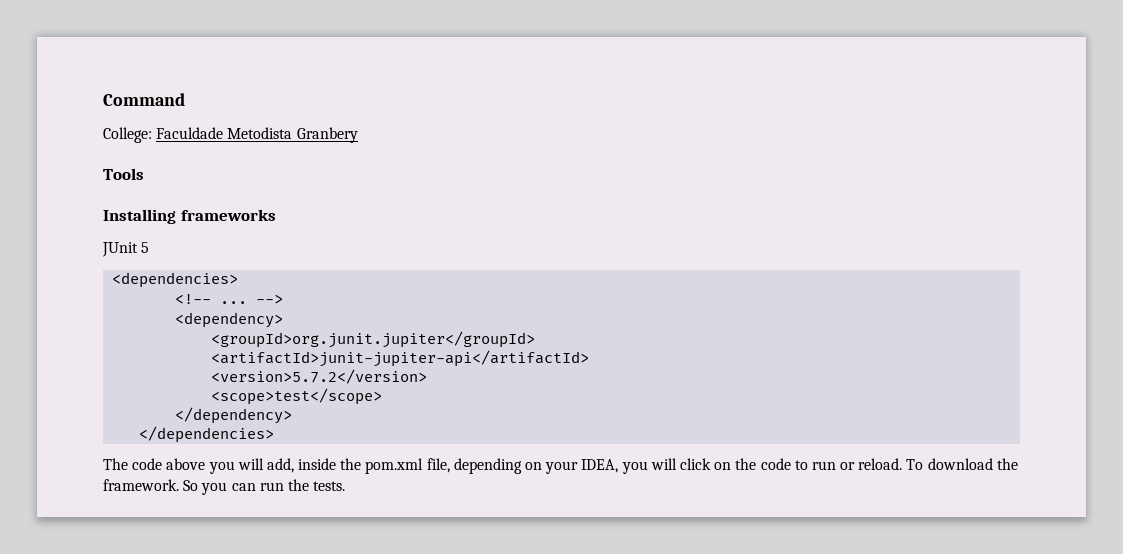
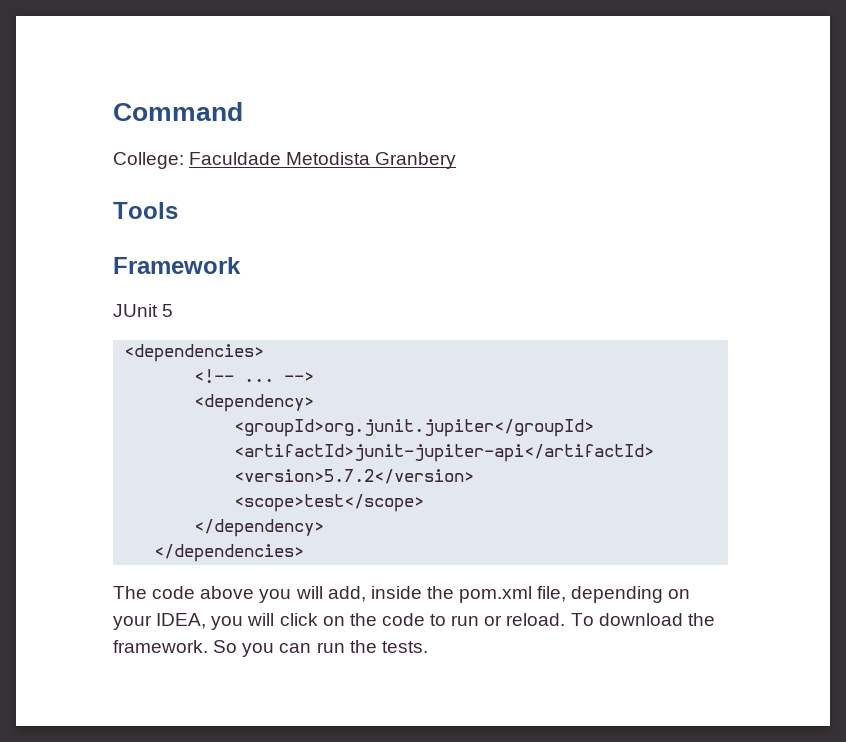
- Installing frameworks
+ Framework

